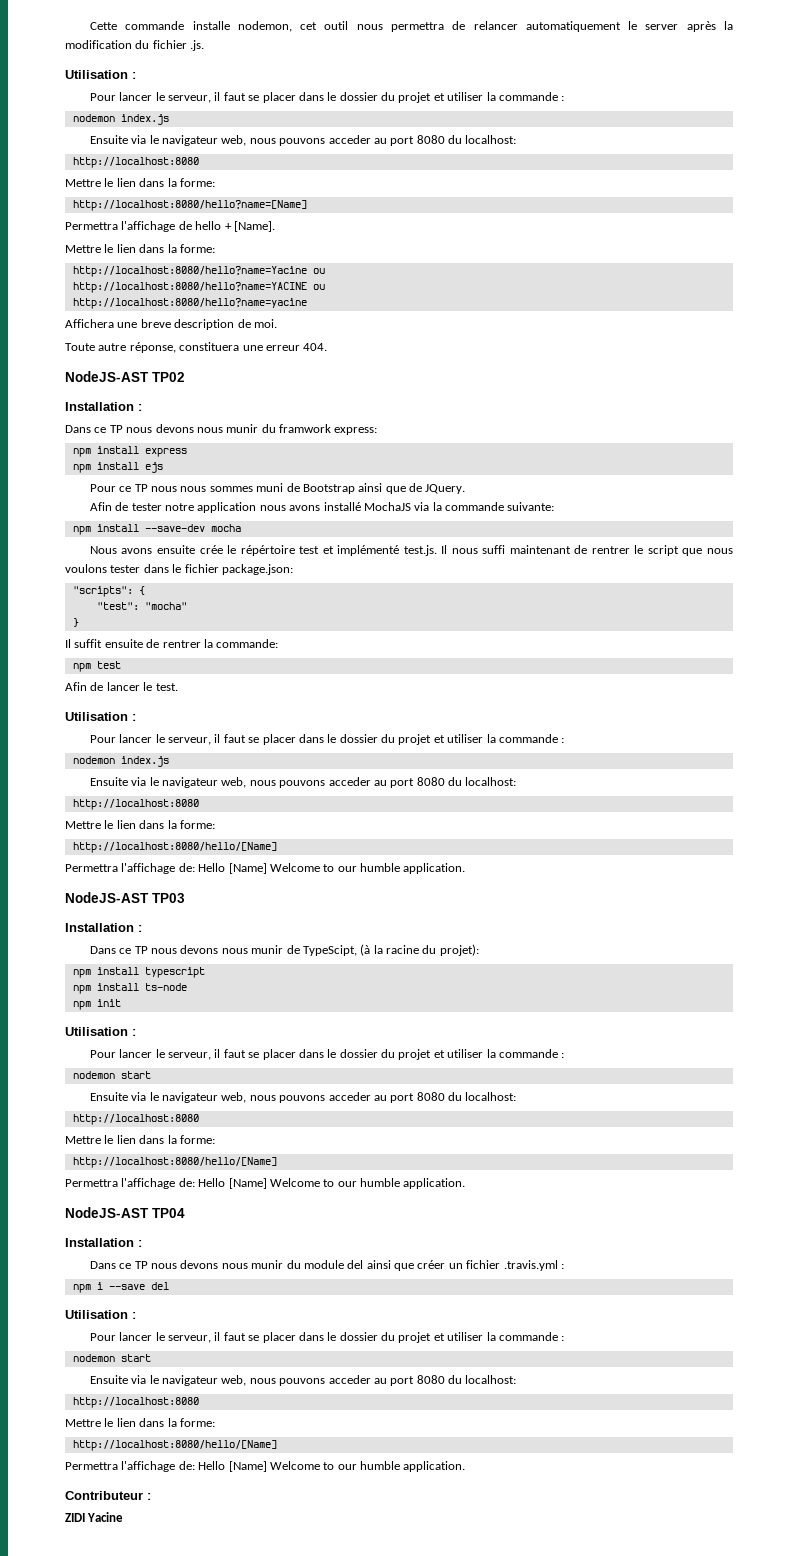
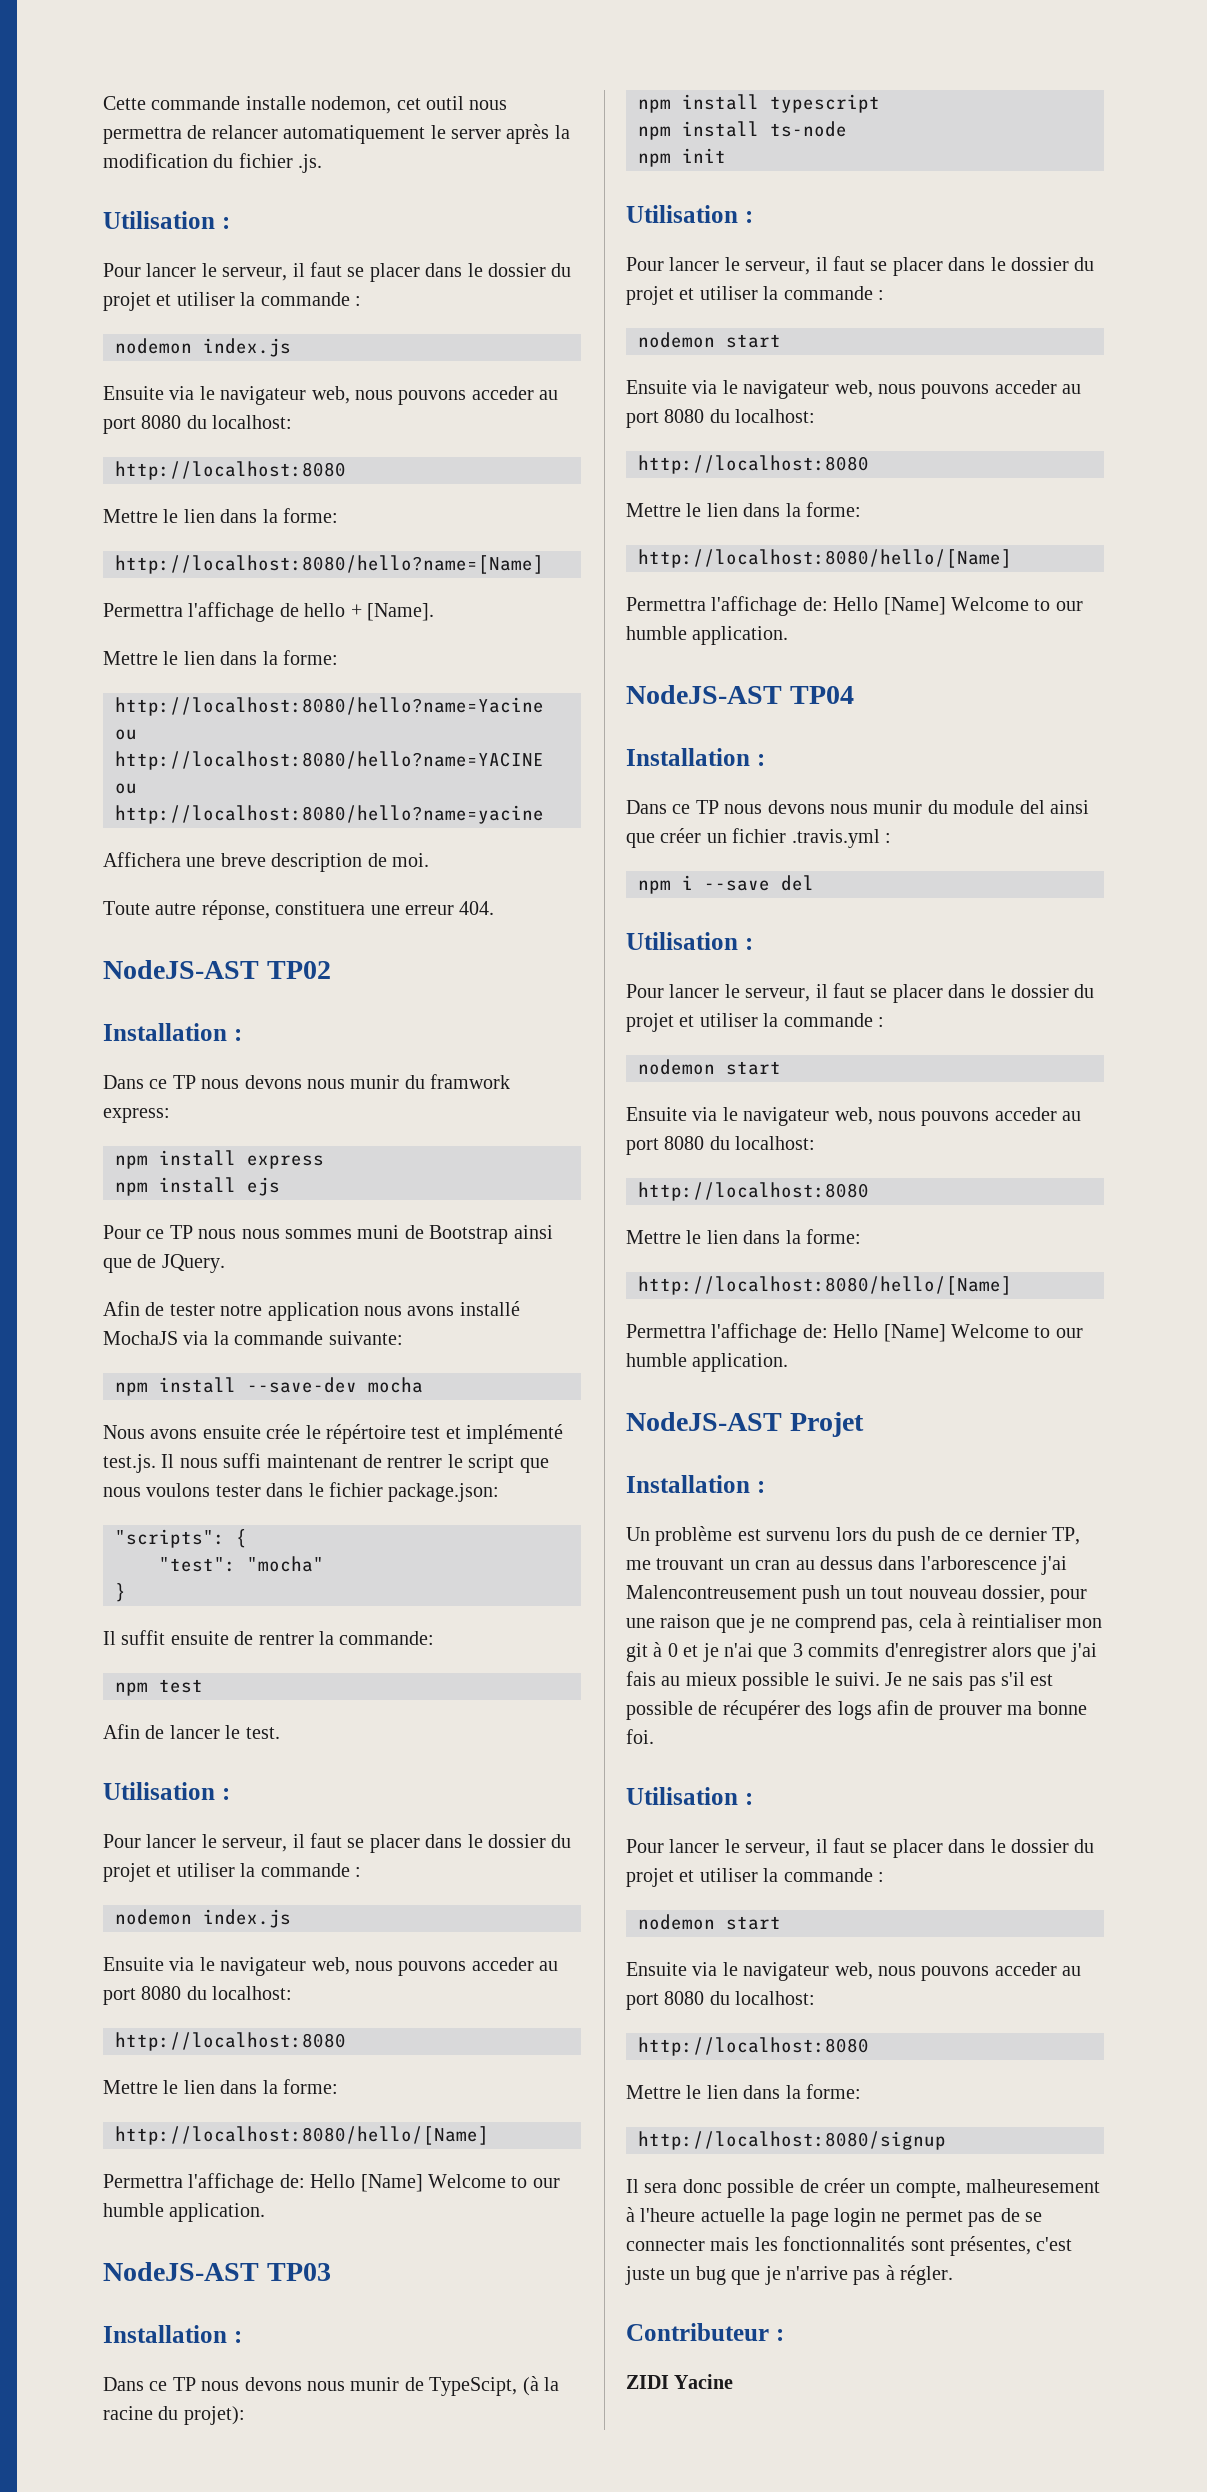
+ NodeJS-AST Projet
+ Installation :
+ Un problème est survenu lors du push de ce dernier TP, me trouvant un cran au dessus dans l'arborescence j'ai Malencontreusement push un tout nouveau dossier, pour une raison que je ne comprend pas, cela à reintialiser mon git à 0 et je n'ai que 3 commits d'enregistrer alors que j'ai fais au mieux possible le suivi. Je ne sais pas s'il est possible de récupérer des logs afin de prouver ma bonne foi.
+ Utilisation :
+ Pour lancer le serveur, il faut se placer dans le dossier du projet et utiliser la commande :
+ nodemon start
+ Ensuite via le navigateur web, nous pouvons acceder au port 8080 du localhost:
+ http://localhost:8080
+ Mettre le lien dans la forme:
+ http://localhost:8080/signup
+ Il sera donc possible de créer un compte, malheuresement à l'heure actuelle la page login ne permet pas de se connecter mais les fonctionnalités sont présentes, c'est juste un bug que je n'arrive pas à régler.

